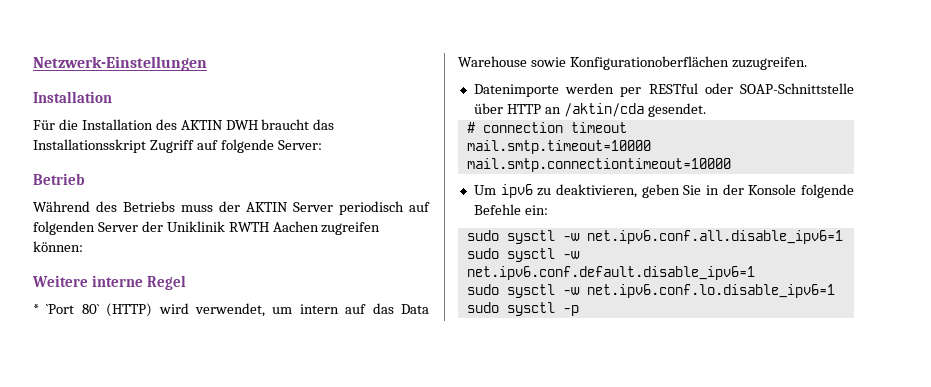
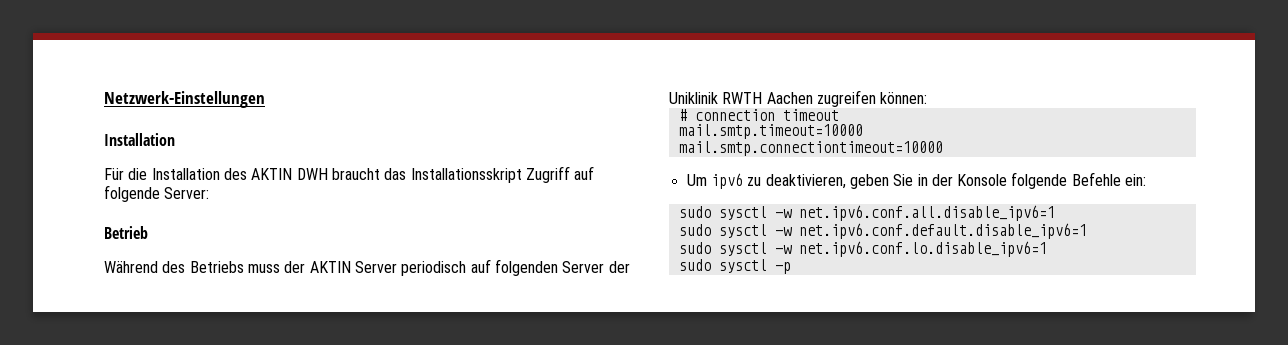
- Weitere interne Regel
- * `Port 80` (HTTP) wird verwendet, um intern auf das Data Warehouse sowie Konfigurationoberflächen zuzugreifen.
- Datenimporte werden per RESTful oder SOAP-Schnittstelle über HTTP an /aktin/cda gesendet.

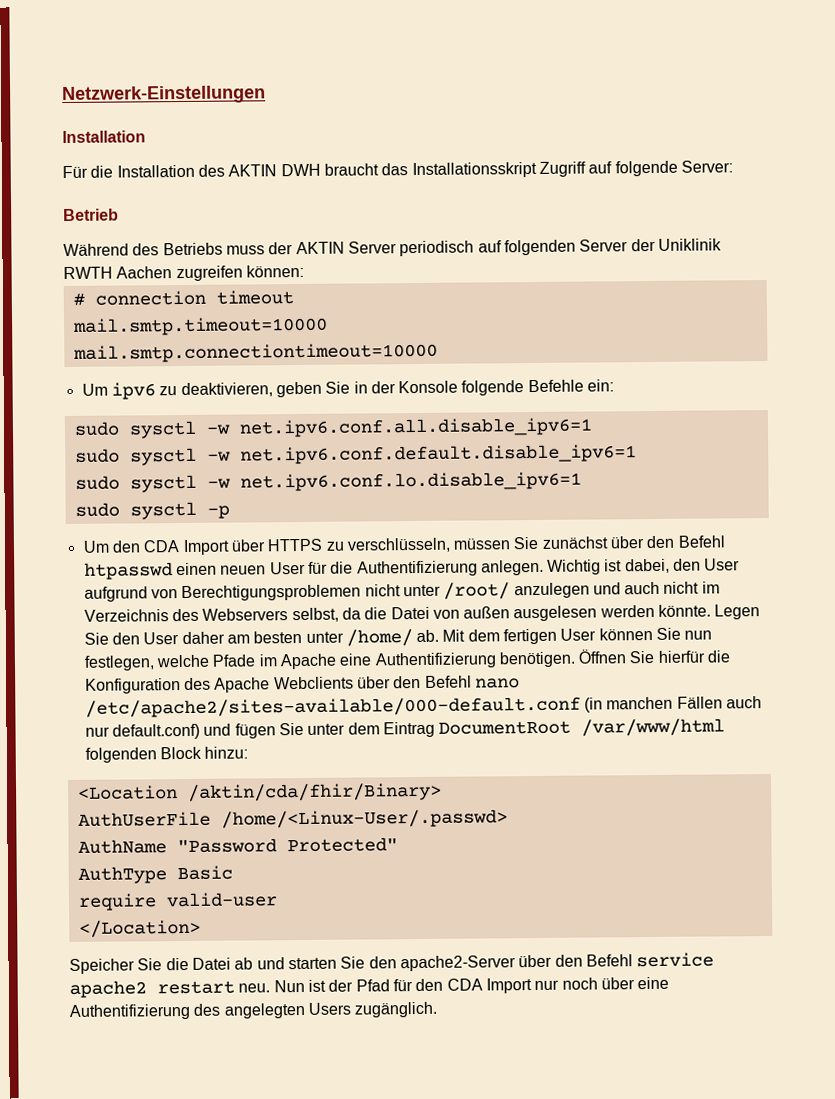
+ Um den CDA Import über HTTPS zu verschlüsseln, müssen Sie zunächst über den Befehl htpasswd einen neuen User für die Authentifizierung anlegen. Wichtig ist dabei, den User aufgrund von Berechtigungsproblemen nicht unter /root/ anzulegen und auch nicht im Verzeichnis des Webservers selbst, da die Datei von außen ausgelesen werden könnte. Legen Sie den User daher am besten unter /home/ ab. Mit dem fertigen User können Sie nun festlegen, welche Pfade im Apache eine Authentifizierung benötigen. Öffnen Sie hierfür die Konfiguration des Apache Webclients über den Befehl nano /etc/apache2/sites-available/000-default.conf (in manchen Fällen auch nur default.conf) und fügen Sie unter dem Eintrag DocumentRoot /var/www/html folgenden Block hinzu:
+ <Location /aktin/cda/fhir/Binary>
+ AuthUserFile /home/<Linux-User/.passwd>
+ AuthName "Password Protected"
+ AuthType Basic
+ require valid-user
+ </Location>
+ Speicher Sie die Datei ab und starten Sie den apache2-Server über den Befehl service apache2 restart neu. Nun ist der Pfad für den CDA Import nur noch über eine Authentifizierung des angelegten Users zugänglich.

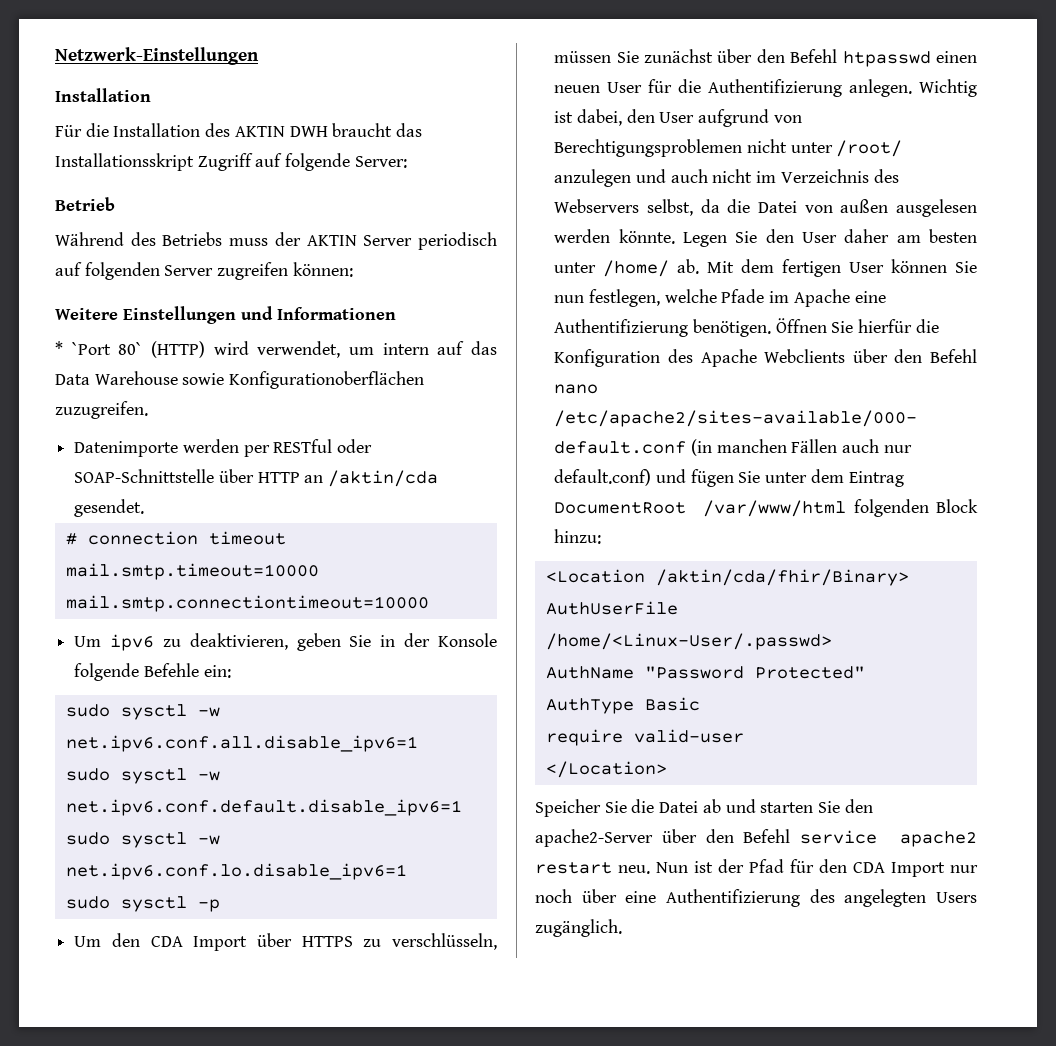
- Während des Betriebs muss der AKTIN Server periodisch auf folgenden Server der Uniklinik RWTH Aachen zugreifen können:
+ Während des Betriebs muss der AKTIN Server periodisch auf folgenden Server zugreifen können:
+ Weitere Einstellungen und Informationen
+ * `Port 80` (HTTP) wird verwendet, um intern auf das Data Warehouse sowie Konfigurationoberflächen zuzugreifen.
+ Datenimporte werden per RESTful oder SOAP-Schnittstelle über HTTP an /aktin/cda gesendet.

